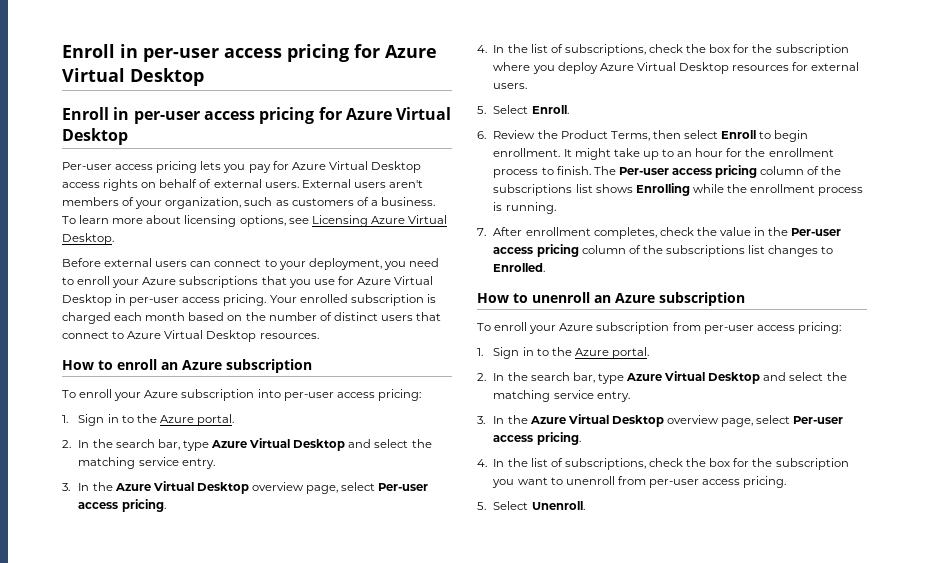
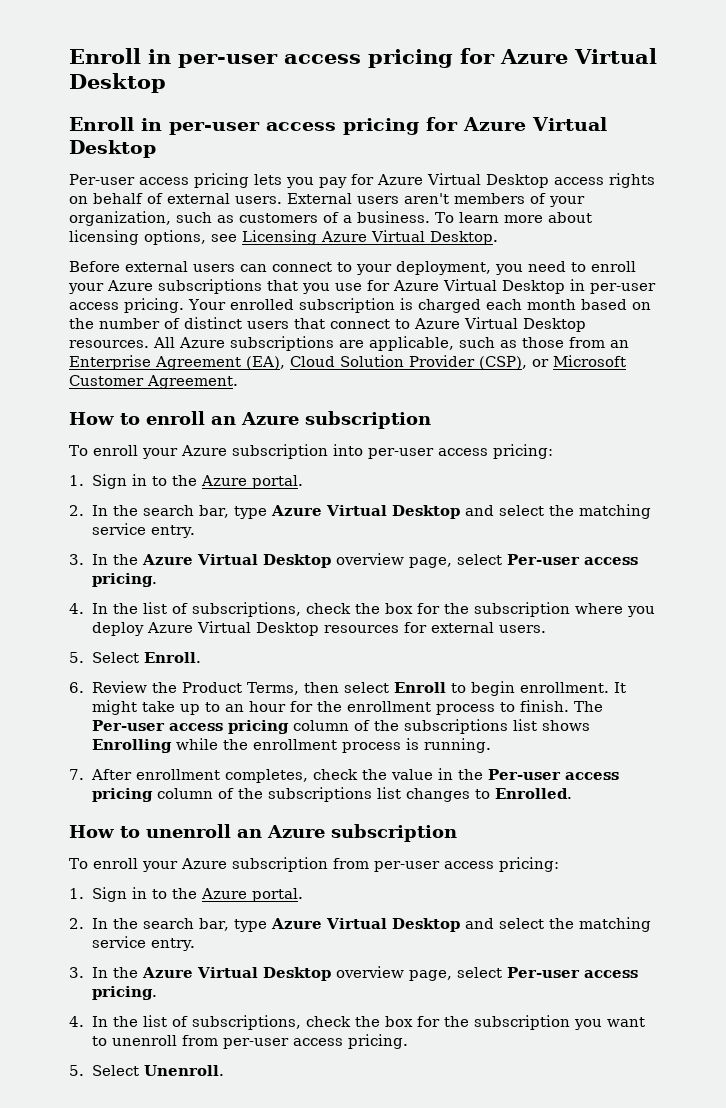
+ All Azure subscriptions are applicable, such as those from an Enterprise Agreement (EA), Cloud Solution Provider (CSP), or Microsoft Customer Agreement.

